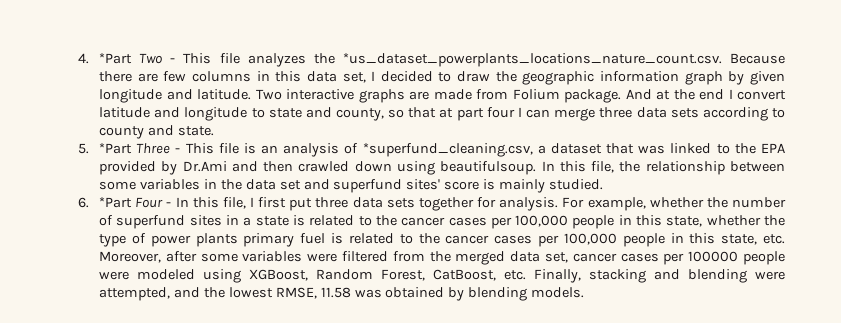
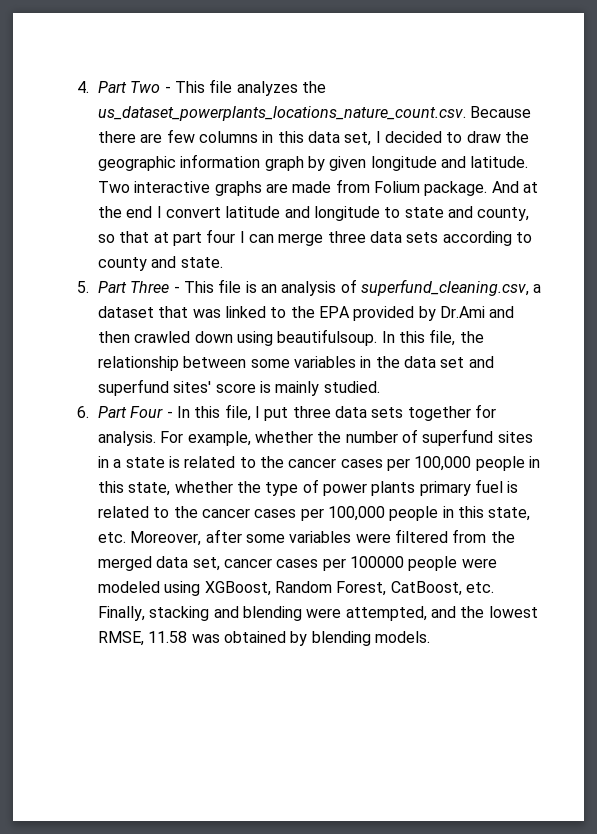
- 4. *Part Two - This file analyzes the *us_dataset_powerplants_locations_nature_count.csv. Because there are few columns in this data set, I decided to draw the geographic information graph by given longitude and latitude.
+ 4. Part Two - This file analyzes the us_dataset_powerplants_locations_nature_count.csv. Because there are few columns in this data set, I decided to draw the geographic information graph by given longitude and latitude.
- 5. *Part Three - This file is an analysis of *superfund_cleaning.csv, a dataset that was linked to the EPA provided by Dr.Ami and then crawled down using beautifulsoup.
+ 5. Part Three - This file is an analysis of superfund_cleaning.csv, a dataset that was linked to the EPA provided by Dr.Ami and then crawled down using beautifulsoup.
- 6. *Part Four - In this file, I first put three data sets together for analysis.
+ 6. Part Four - In this file, I put three data sets together for analysis.

